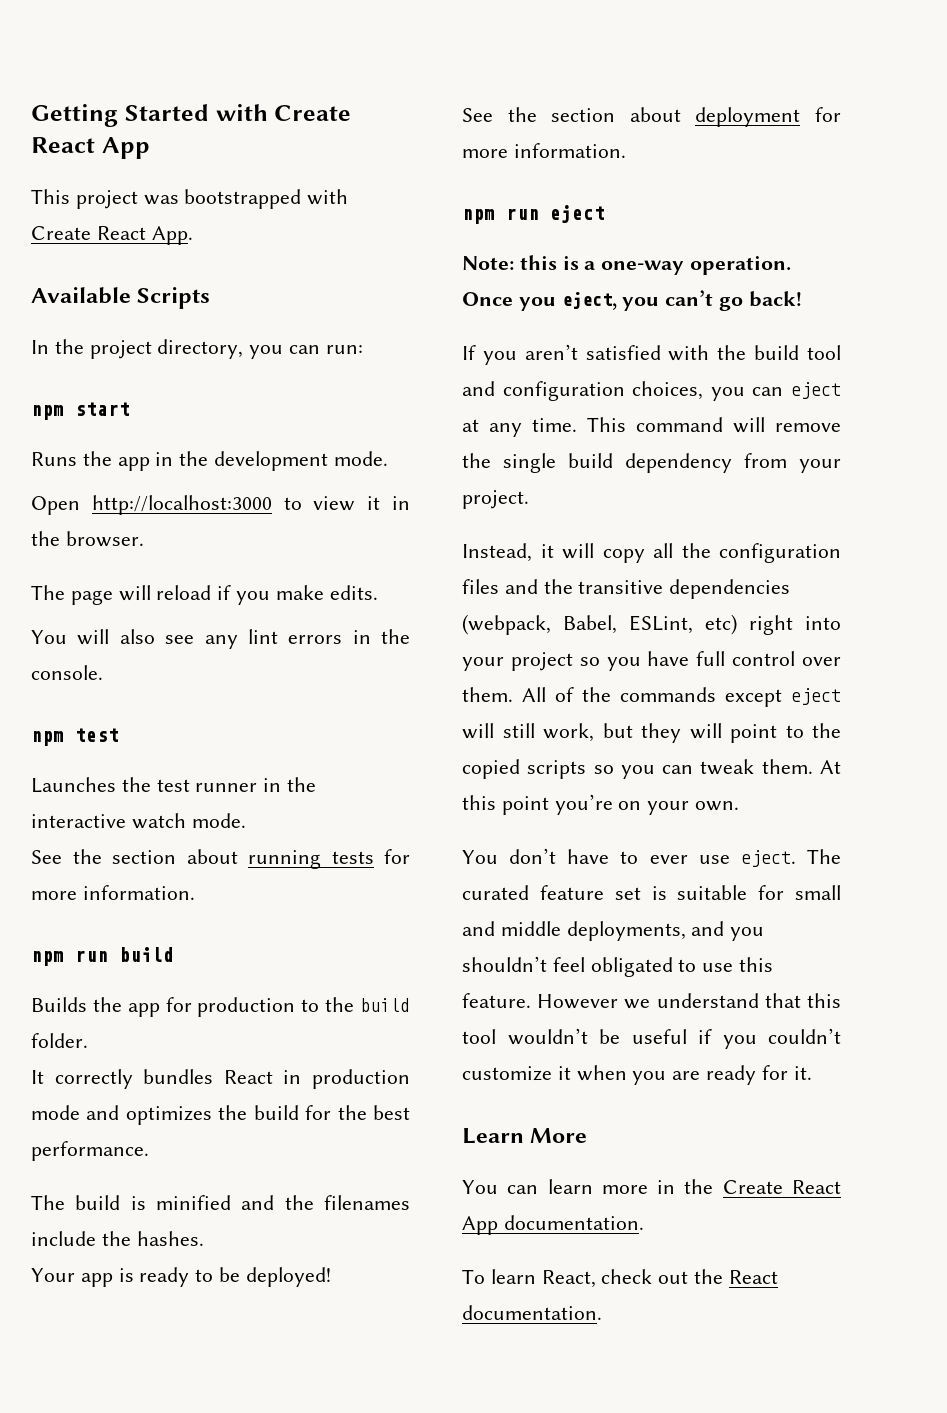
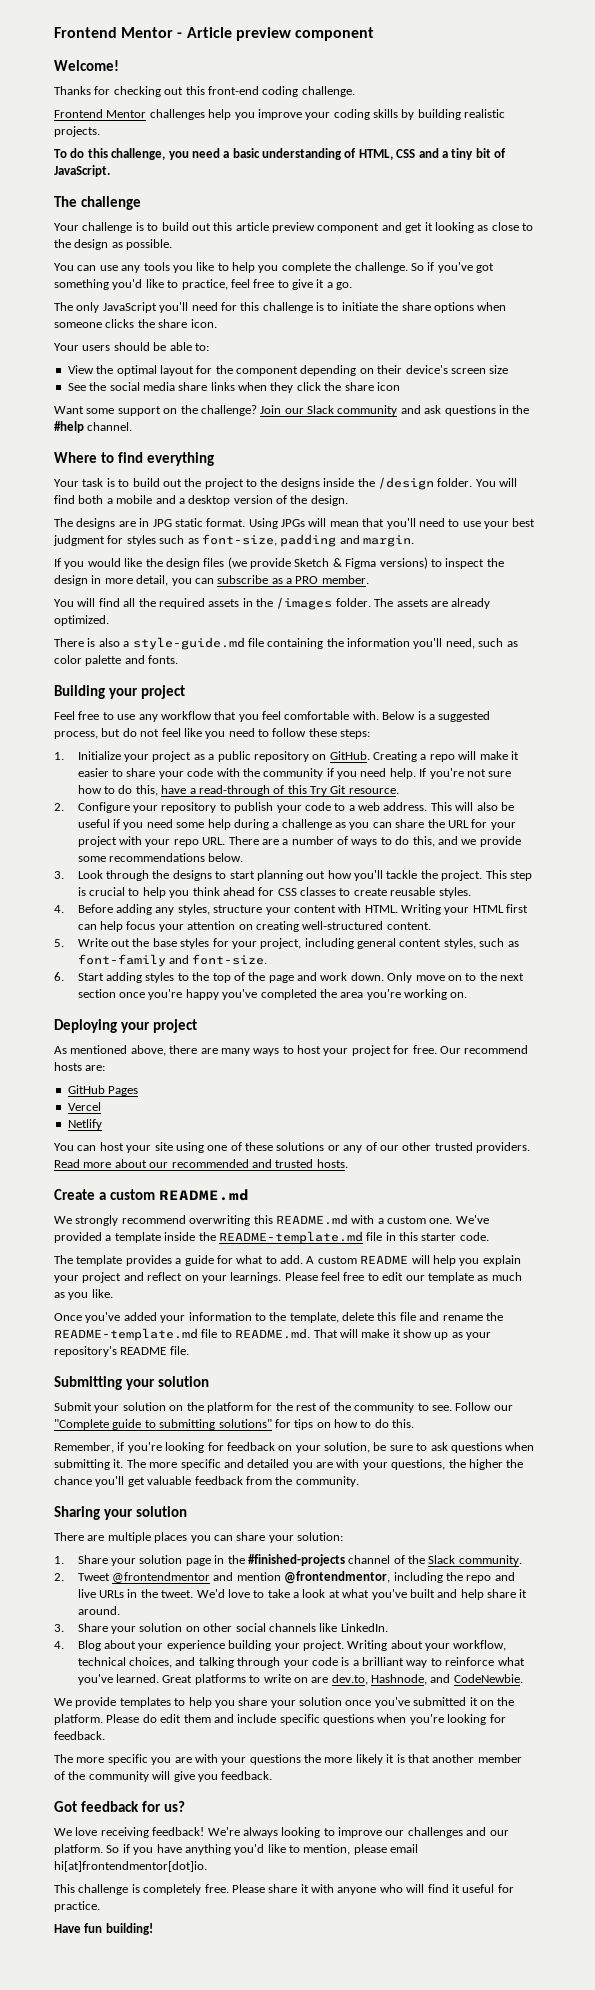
- Getting Started with Create React App
- This project was bootstrapped with Create React App.
- Available Scripts
- In the project directory, you can run:
- npm start
- Runs the app in the development mode.
- Open http://localhost:3000 to view it in the browser.
- The page will reload if you make edits.
- You will also see any lint errors in the console.
- npm test
- Launches the test runner in the interactive watch mode.
- See the section about running tests for more information.
- npm run build
- Builds the app for production to the build folder.
- It correctly bundles React in production mode and optimizes the build for the best performance.
- The build is minified and the filenames include the hashes.
- Your app is ready to be deployed!
- See the section about deployment for more information.
- npm run eject
- Note: this is a one-way operation. Once you eject, you can’t go back!
- If you aren’t satisfied with the build tool and configuration choices, you can eject at any time. This command will remove the single build dependency from your project.
- Instead, it will copy all the configuration files and the transitive dependencies (webpack, Babel, ESLint, etc) right into your project so you have full control over them. All of the commands except eject will still work, but they will point to the copied scripts so you can tweak them. At this point you’re on your own.
- You don’t have to ever use eject. The curated feature set is suitable for small and middle deployments, and you shouldn’t feel obligated to use this feature. However we understand that this tool wouldn’t be useful if you couldn’t customize it when you are ready for it.
- Learn More
- You can learn more in the Create React App documentation.
- To learn React, check out the React documentation.
+ Frontend Mentor - Article preview component
+ Welcome!
+ Thanks for checking out this front-end coding challenge.
+ Frontend Mentor challenges help you improve your coding skills by building realistic projects.
+ To do this challenge, you need a basic understanding of HTML, CSS and a tiny bit of JavaScript.
+ The challenge
+ Your challenge is to build out this article preview component and get it looking as close to the design as possible.
+ You can use any tools you like to help you complete the challenge. So if you've got something you'd like to practice, feel free to give it a go.
+ The only JavaScript you'll need for this challenge is to initiate the share options when someone clicks the share icon.
+ Your users should be able to:
+ View the optimal layout for the component depending on their device's screen size
+ See the social media share links when they click the share icon
+ Want some support on the challenge? Join our Slack community and ask questions in the #help channel.
+ Where to find everything
+ Your task is to build out the project to the designs inside the /design folder. You will find both a mobile and a desktop version of the design.
+ The designs are in JPG static format. Using JPGs will mean that you'll need to use your best judgment for styles such as font-size, padding and margin.
+ If you would like the design files (we provide Sketch & Figma versions) to inspect the design in more detail, you can subscribe as a PRO member.
+ You will find all the required assets in the /images folder. The assets are already optimized.
+ There is also a style-guide.md file containing the information you'll need, such as color palette and fonts.
+ Building your project
+ Feel free to use any workflow that you feel comfortable with. Below is a suggested process, but do not feel like you need to follow these steps:
+ 1. Initialize your project as a public repository on GitHub. Creating a repo will make it easier to share your code with the community if you need help. If you're not sure how to do this, have a read-through of this Try Git resource.
+ 2. Configure your repository to publish your code to a web address. This will also be useful if you need some help during a challenge as you can share the URL for your project with your repo URL. There are a number of ways to do this, and we provide some recommendations below.
+ 3. Look through the designs to start planning out how you'll tackle the project. This step is crucial to help you think ahead for CSS classes to create reusable styles.
+ 4. Before adding any styles, structure your content with HTML. Writing your HTML first can help focus your attention on creating well-structured content.
+ 5. Write out the base styles for your project, including general content styles, such as font-family and font-size.
+ 6. Start adding styles to the top of the page and work down. Only move on to the next section once you're happy you've completed the area you're working on.
+ Deploying your project
+ As mentioned above, there are many ways to host your project for free. Our recommend hosts are:
+ GitHub Pages
+ Vercel
+ Netlify
+ You can host your site using one of these solutions or any of our other trusted providers. Read more about our recommended and trusted hosts.
+ Create a custom README.md
+ We strongly recommend overwriting this README.md with a custom one. We've provided a template inside the README-template.md file in this starter code.
+ The template provides a guide for what to add. A custom README will help you explain your project and reflect on your learnings. Please feel free to edit our template as much as you like.
+ Once you've added your information to the template, delete this file and rename the README-template.md file to README.md. That will make it show up as your repository's README file.
+ Submitting your solution
+ Submit your solution on the platform for the rest of the community to see. Follow our "Complete guide to submitting solutions" for tips on how to do this.
+ Remember, if you're looking for feedback on your solution, be sure to ask questions when submitting it. The more specific and detailed you are with your questions, the higher the chance you'll get valuable feedback from the community.
+ Sharing your solution
+ There are multiple places you can share your solution:
+ 1. Share your solution page in the #finished-projects channel of the Slack community.
+ 2. Tweet @frontendmentor and mention @frontendmentor, including the repo and live URLs in the tweet. We'd love to take a look at what you've built and help share it around.
+ 3. Share your solution on other social channels like LinkedIn.
+ 4. Blog about your experience building your project. Writing about your workflow, technical choices, and talking through your code is a brilliant way to reinforce what you've learned. Great platforms to write on are dev.to, Hashnode, and CodeNewbie.
+ We provide templates to help you share your solution once you've submitted it on the platform. Please do edit them and include specific questions when you're looking for feedback.
+ The more specific you are with your questions the more likely it is that another member of the community will give you feedback.
+ Got feedback for us?
+ We love receiving feedback! We're always looking to improve our challenges and our platform. So if you have anything you'd like to mention, please email hi[at]frontendmentor[dot]io.
+ This challenge is completely free. Please share it with anyone who will find it useful for practice.
+ Have fun building!

